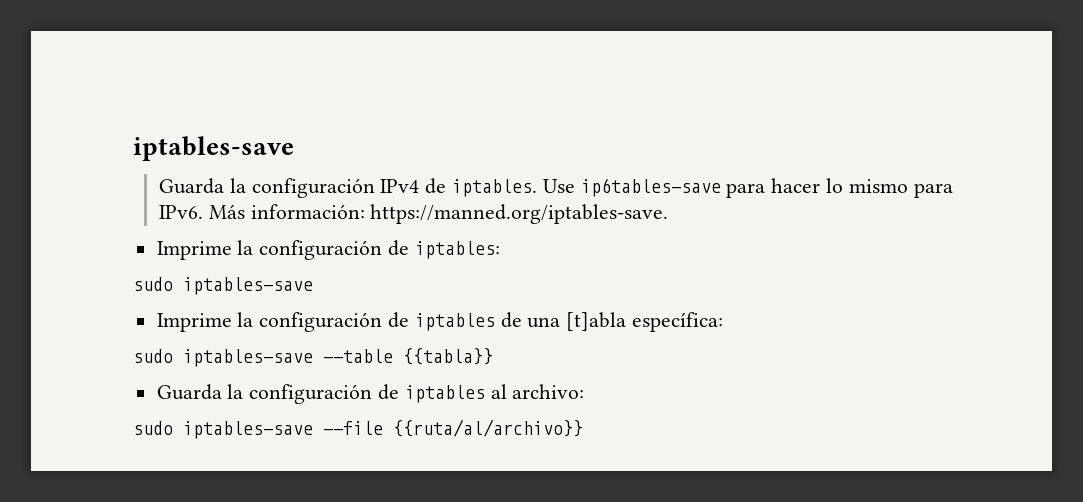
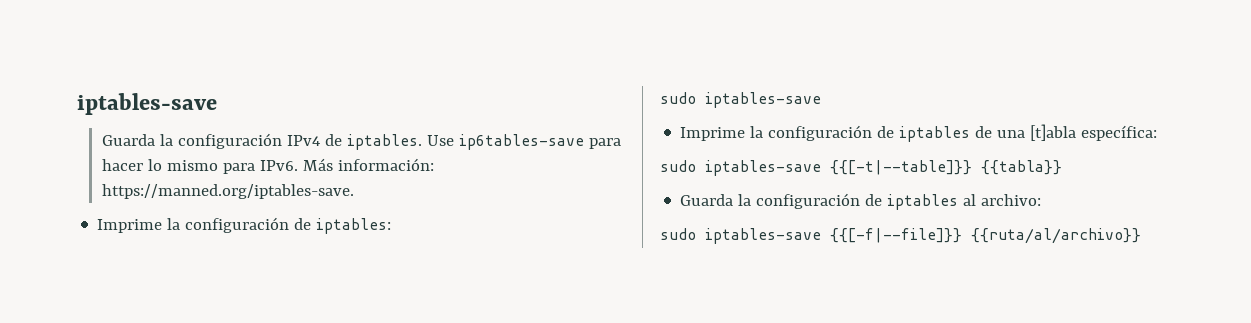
- sudo iptables-save --table {{tabla}}
+ sudo iptables-save {{[-t|--table]}} {{tabla}}
- sudo iptables-save --file {{ruta/al/archivo}}
+ sudo iptables-save {{[-f|--file]}} {{ruta/al/archivo}}

